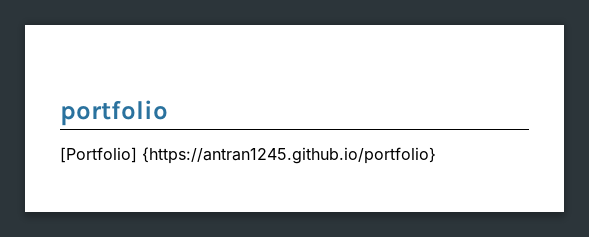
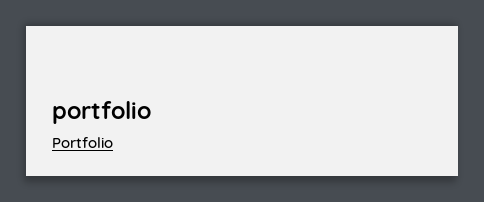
- [Portfolio] {https://antran1245.github.io/portfolio}
+ Portfolio

